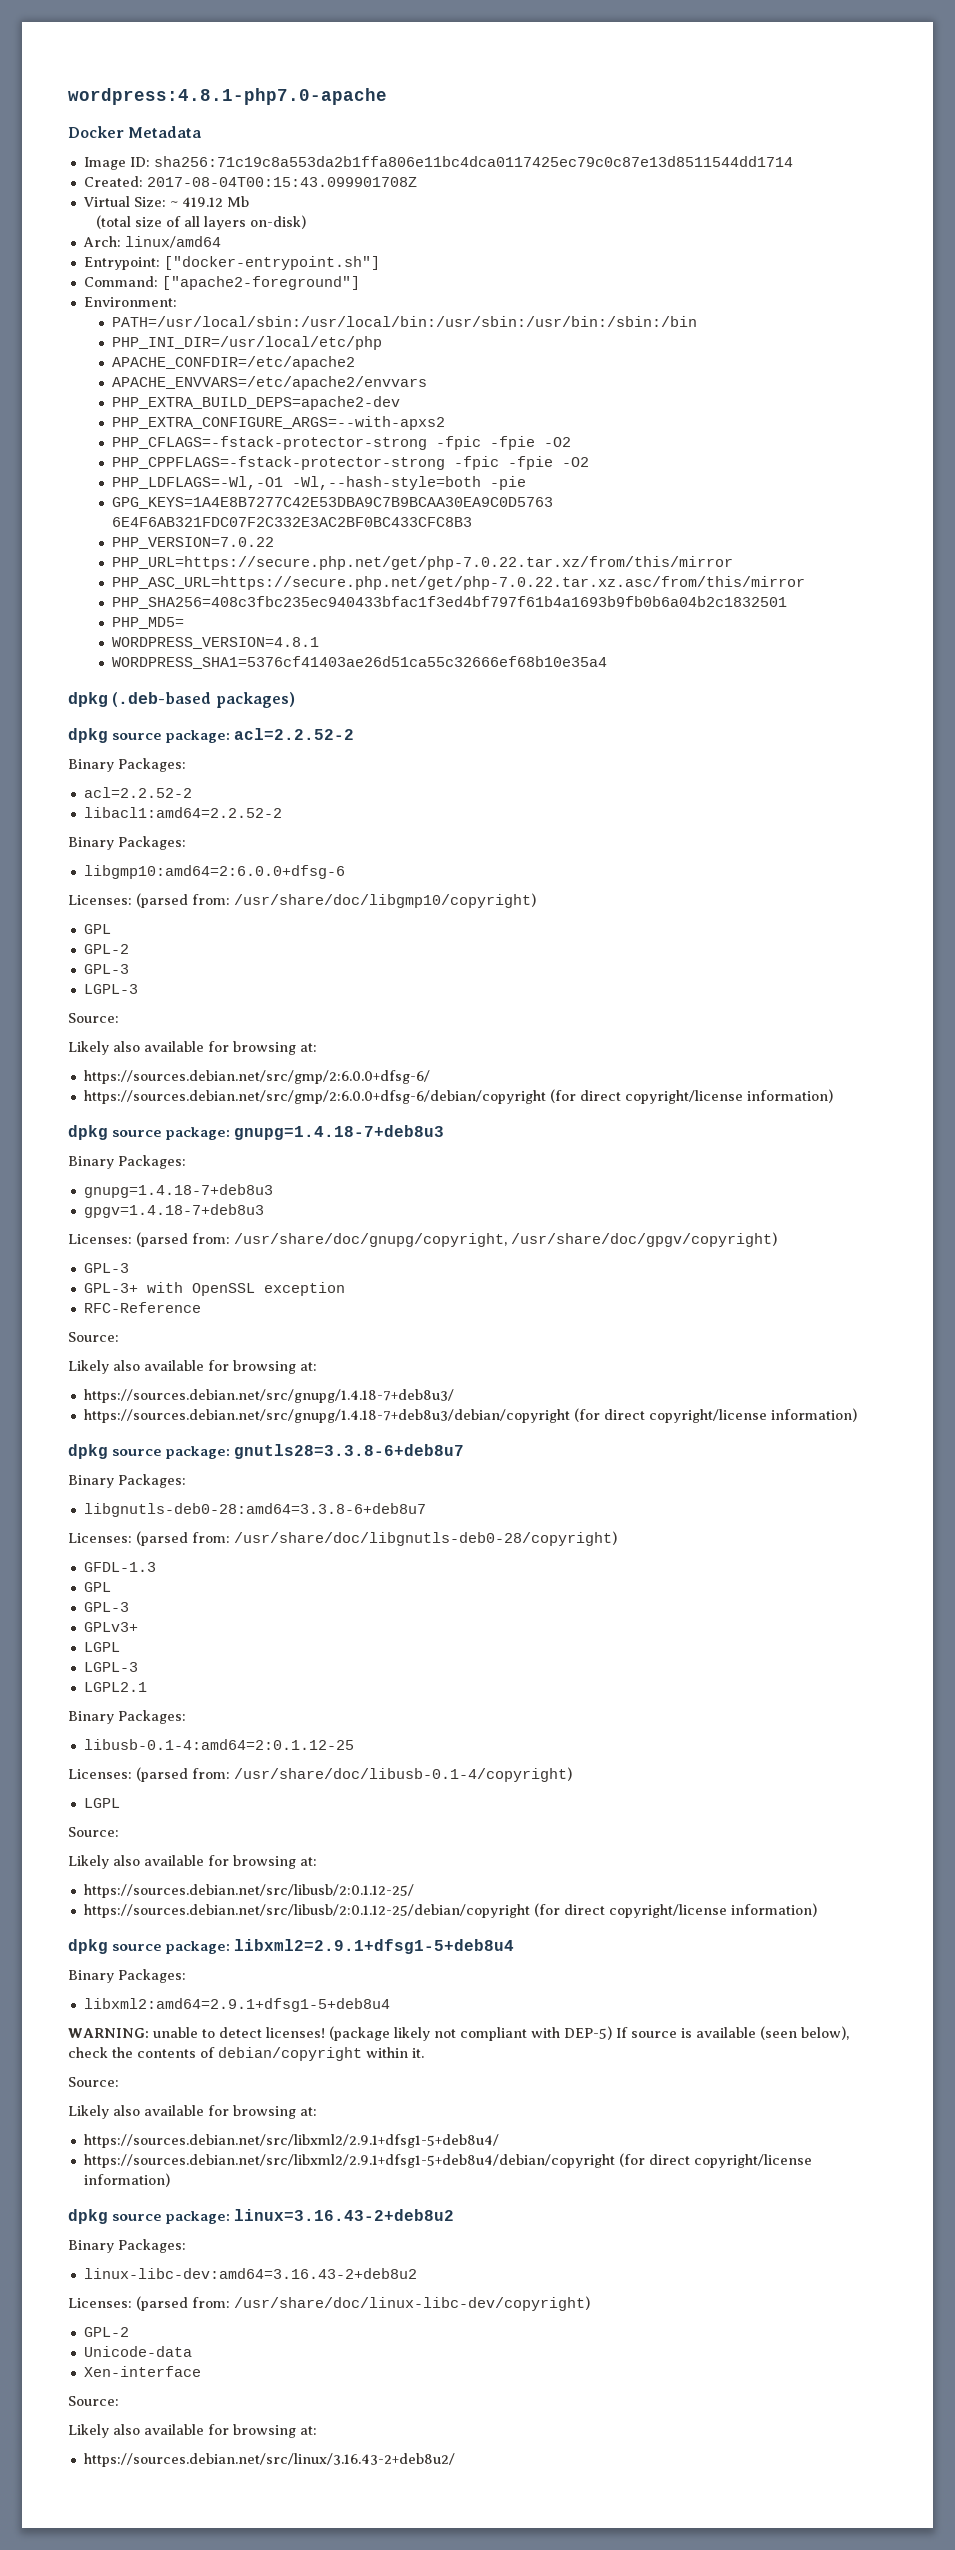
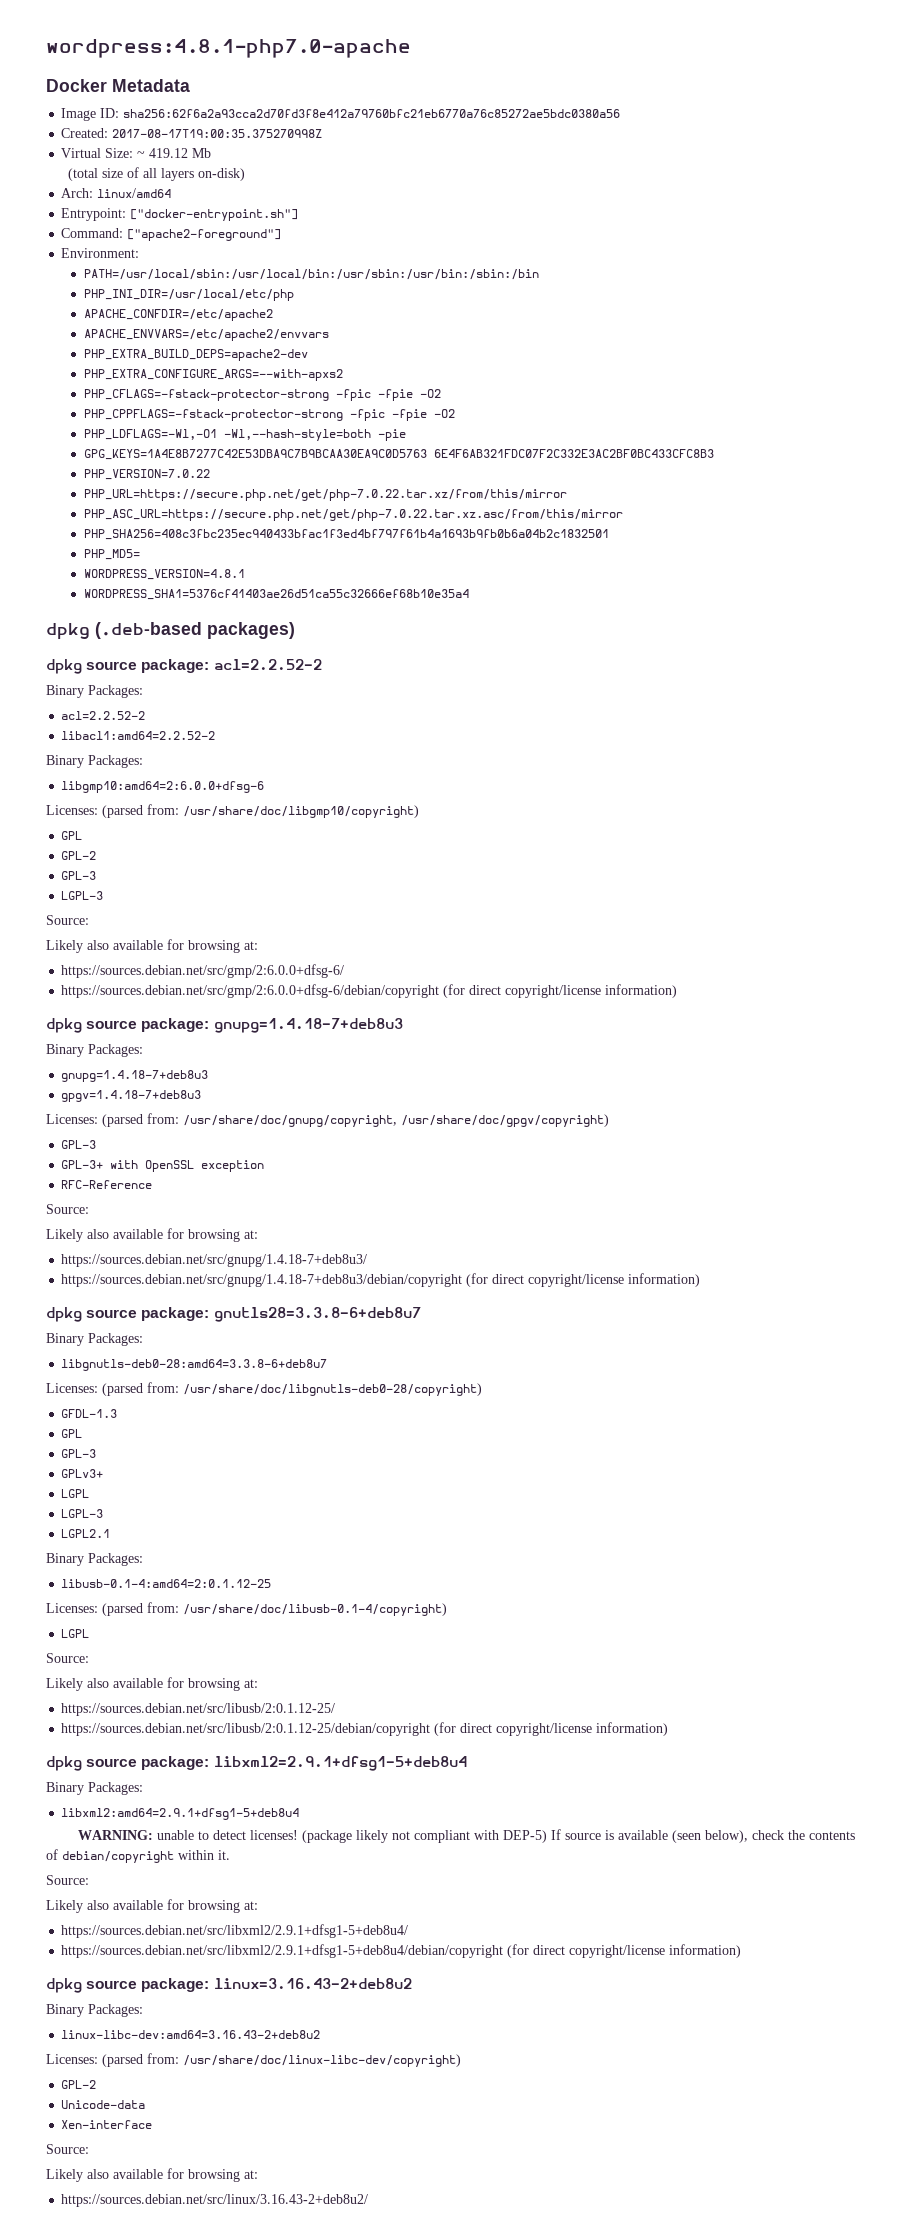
- Image ID: sha256:71c19c8a553da2b1ffa806e11bc4dca0117425ec79c0c87e13d8511544dd1714
+ Image ID: sha256:62f6a2a93cca2d70fd3f8e412a79760bfc21eb6770a76c85272ae5bdc0380a56
- Created: 2017-08-04T00:15:43.099901708Z
+ Created: 2017-08-17T19:00:35.375270998Z

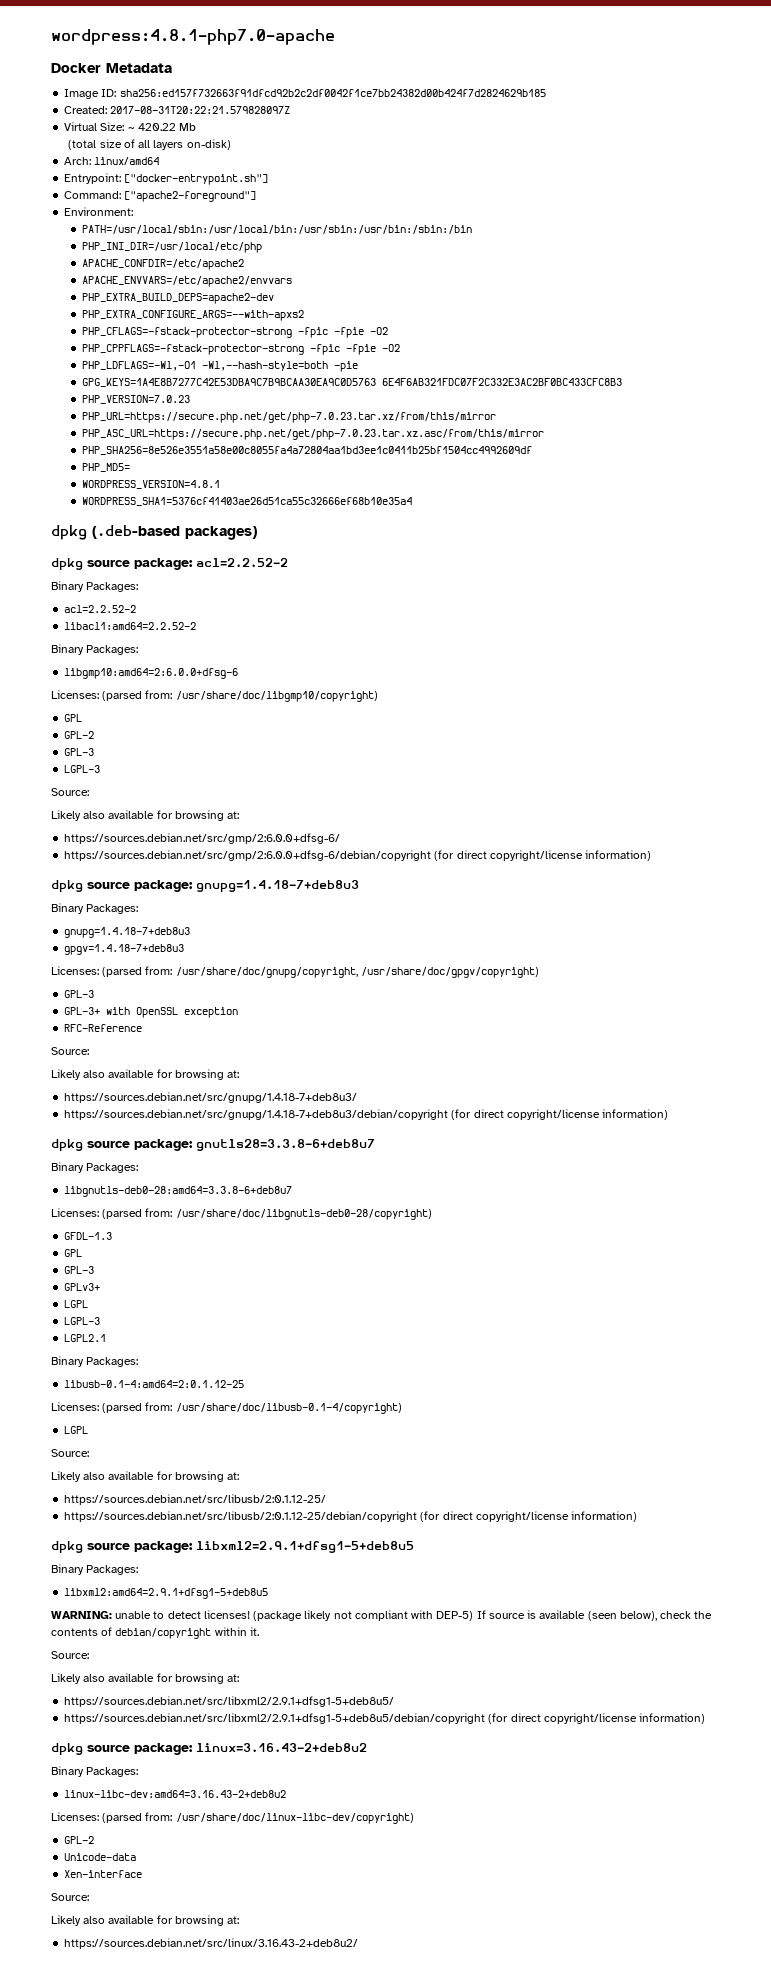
- Image ID: sha256:62f6a2a93cca2d70fd3f8e412a79760bfc21eb6770a76c85272ae5bdc0380a56
+ Image ID: sha256:ed157f732663f91dfcd92b2c2df0042f1ce7bb24382d00b424f7d2824629b185
- Created: 2017-08-17T19:00:35.375270998Z
+ Created: 2017-08-31T20:22:21.579828097Z
- Virtual Size: ~ 419.12 Mb
+ Virtual Size: ~ 420.22 Mb
- PHP_VERSION=7.0.22
- PHP_URL=https://secure.php.net/get/php-7.0.22.tar.xz/from/this/mirror
- PHP_ASC_URL=https://secure.php.net/get/php-7.0.22.tar.xz.asc/from/this/mirror
- PHP_SHA256=408c3fbc235ec940433bfac1f3ed4bf797f61b4a1693b9fb0b6a04b2c1832501
+ PHP_VERSION=7.0.23
+ PHP_URL=https://secure.php.net/get/php-7.0.23.tar.xz/from/this/mirror
+ PHP_ASC_URL=https://secure.php.net/get/php-7.0.23.tar.xz.asc/from/this/mirror
+ PHP_SHA256=8e526e3551a58e00c8055fa4a72804aa1bd3ee1c0411b25bf1504cc4992609df
- dpkg source package: libxml2=2.9.1+dfsg1-5+deb8u4
+ dpkg source package: libxml2=2.9.1+dfsg1-5+deb8u5
  Binary Packages:
- libxml2:amd64=2.9.1+dfsg1-5+deb8u4
+ libxml2:amd64=2.9.1+dfsg1-5+deb8u5
- https://sources.debian.net/src/libxml2/2.9.1+dfsg1-5+deb8u4/
- https://sources.debian.net/src/libxml2/2.9.1+dfsg1-5+deb8u4/debian/copyright (for direct copyright/license information)
+ https://sources.debian.net/src/libxml2/2.9.1+dfsg1-5+deb8u5/
+ https://sources.debian.net/src/libxml2/2.9.1+dfsg1-5+deb8u5/debian/copyright (for direct copyright/license information)

